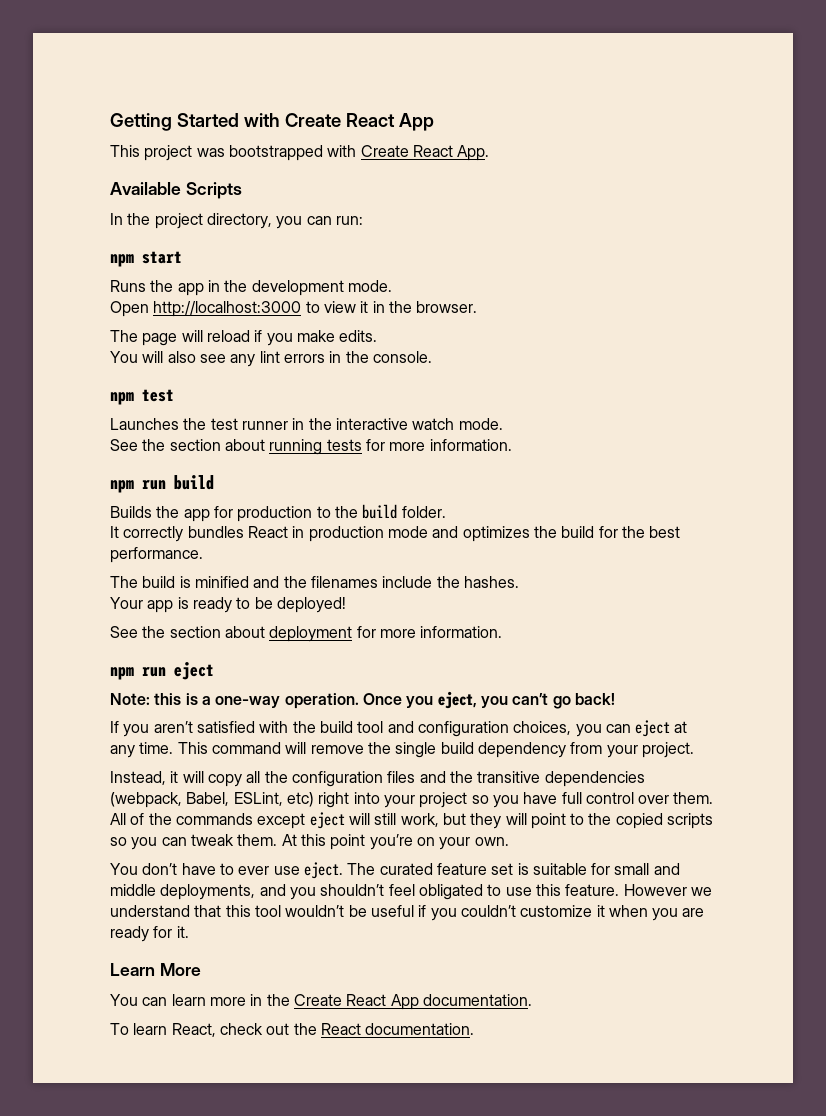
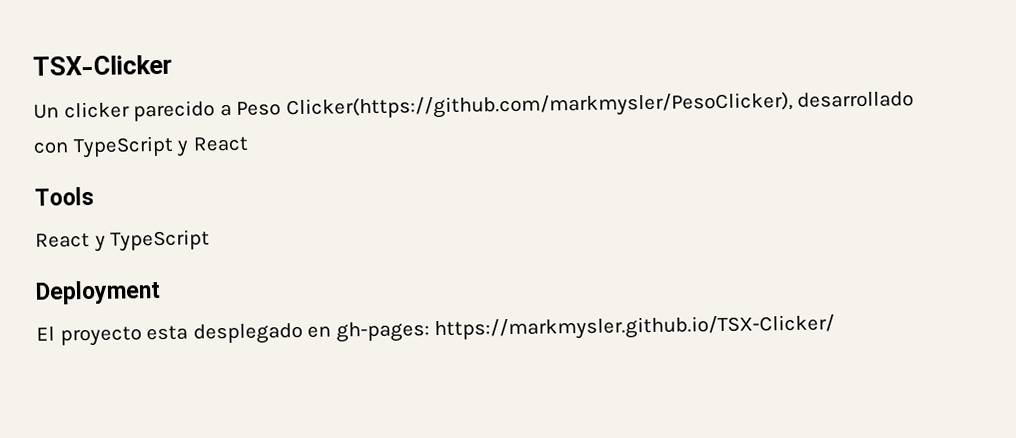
- Getting Started with Create React App
- This project was bootstrapped with Create React App.
- Available Scripts
- In the project directory, you can run:
- npm start
- Runs the app in the development mode.
- Open http://localhost:3000 to view it in the browser.
- The page will reload if you make edits.
- You will also see any lint errors in the console.
- npm test
- Launches the test runner in the interactive watch mode.
- See the section about running tests for more information.
- npm run build
- Builds the app for production to the build folder.
- It correctly bundles React in production mode and optimizes the build for the best performance.
- The build is minified and the filenames include the hashes.
- Your app is ready to be deployed!
- See the section about deployment for more information.
- npm run eject
- Note: this is a one-way operation. Once you eject, you can’t go back!
- If you aren’t satisfied with the build tool and configuration choices, you can eject at any time. This command will remove the single build dependency from your project.
- Instead, it will copy all the configuration files and the transitive dependencies (webpack, Babel, ESLint, etc) right into your project so you have full control over them. All of the commands except eject will still work, but they will point to the copied scripts so you can tweak them. At this point you’re on your own.
- You don’t have to ever use eject. The curated feature set is suitable for small and middle deployments, and you shouldn’t feel obligated to use this feature. However we understand that this tool wouldn’t be useful if you couldn’t customize it when you are ready for it.
- Learn More
- You can learn more in the Create React App documentation.
- To learn React, check out the React documentation.
+ TSX-Clicker
+ Un clicker parecido a Peso Clicker(https://github.com/markmysler/PesoClicker), desarrollado con TypeScript y React
+ Tools
+ React y TypeScript
+ Deployment
+ El proyecto esta desplegado en gh-pages: https://markmysler.github.io/TSX-Clicker/

